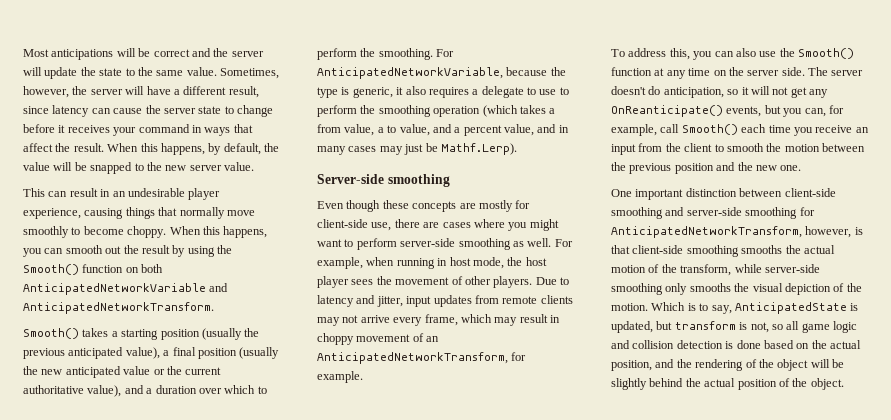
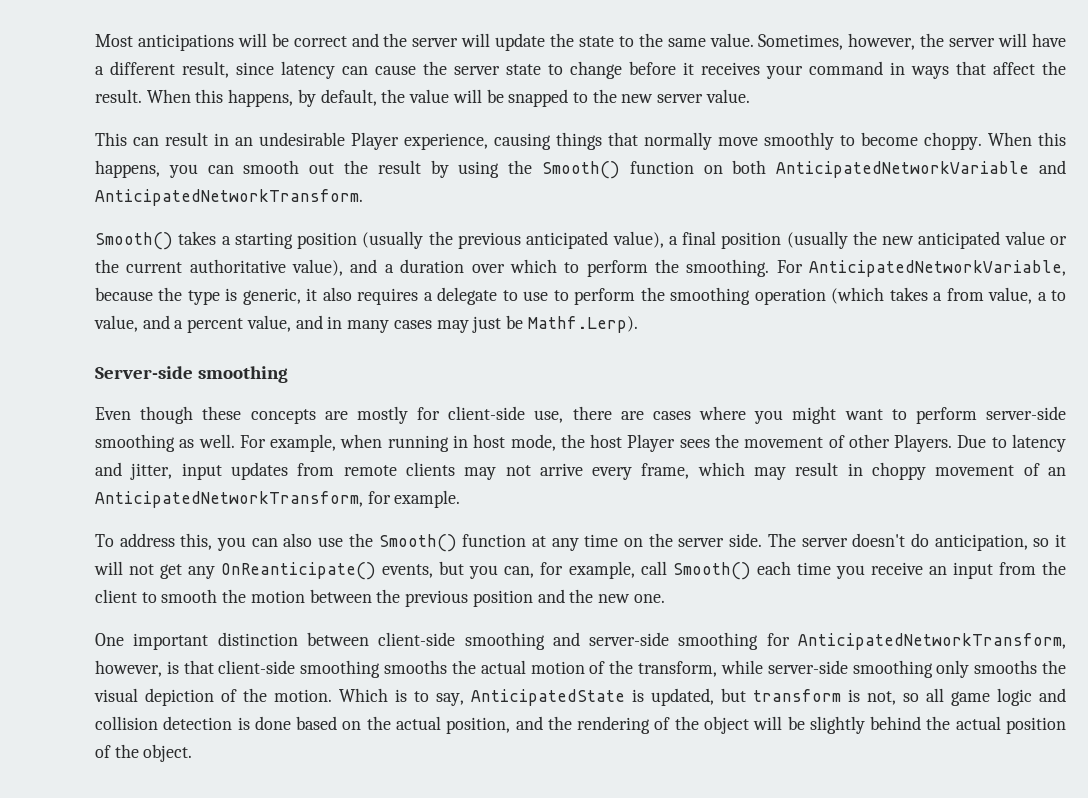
- This can result in an undesirable player experience, causing things that normally move smoothly to become choppy.
+ This can result in an undesirable Player experience, causing things that normally move smoothly to become choppy.
- For example, when running in host mode, the host player sees the movement of other players.
+ For example, when running in host mode, the host Player sees the movement of other Players.

